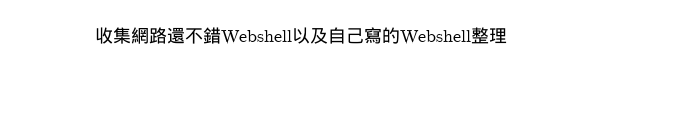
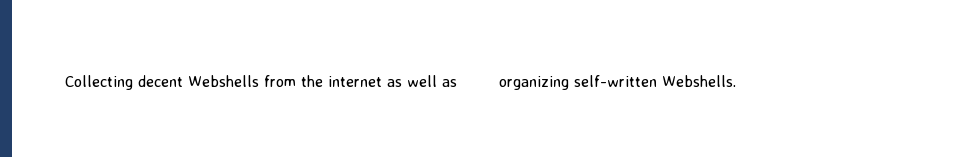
- 收集網路還不錯Webshell以及自己寫的Webshell整理
+ Collecting decent Webshells from the internet as well as organizing self-written Webshells.

